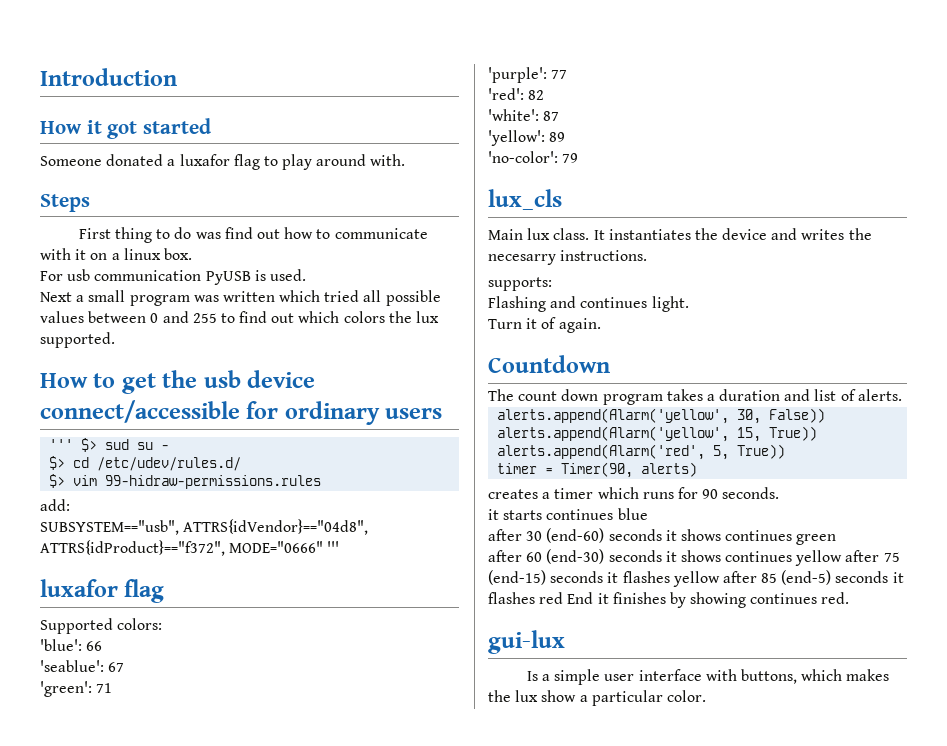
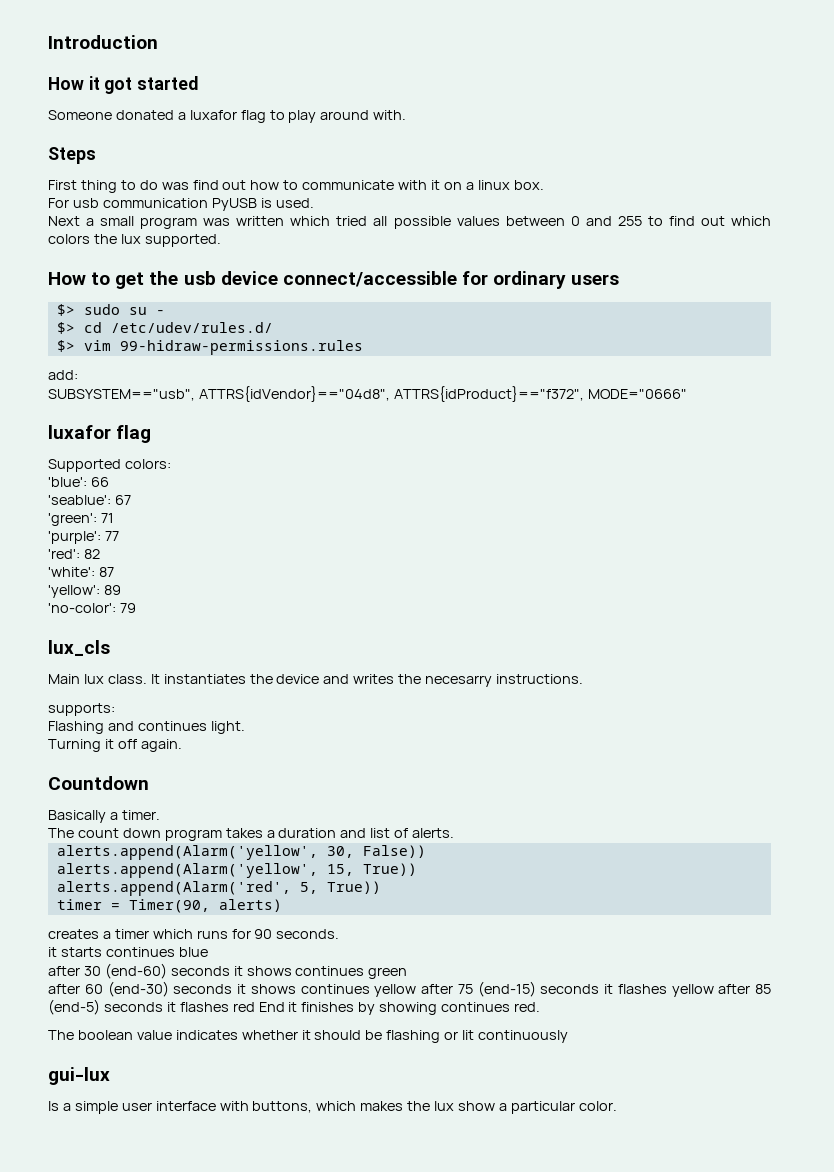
- ''' $> sud su -
+ $> sudo su -
- SUBSYSTEM=="usb", ATTRS{idVendor}=="04d8", ATTRS{idProduct}=="f372", MODE="0666" '''
+ SUBSYSTEM=="usb", ATTRS{idVendor}=="04d8", ATTRS{idProduct}=="f372", MODE="0666"
- Turn it of again.
+ Turning it off again.
+ Basically a timer.
+ The boolean value indicates whether it should be flashing or lit continuously

